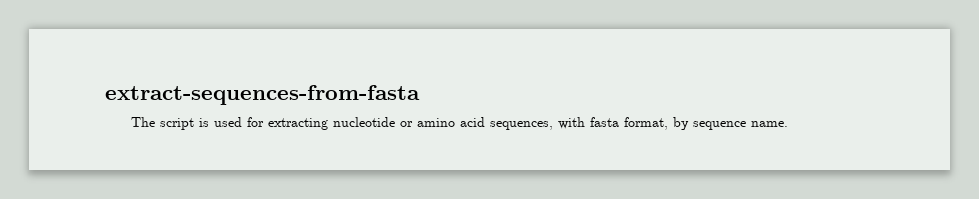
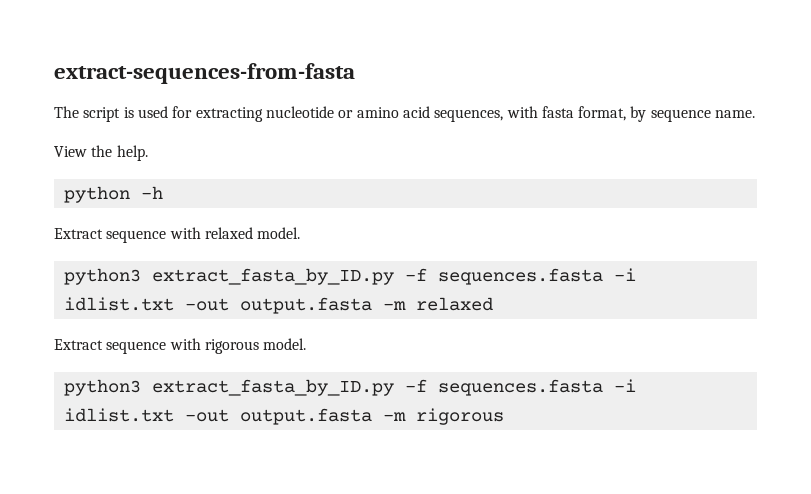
+ View the help.
+ python -h
+ Extract sequence with relaxed model.
+ python3 extract_fasta_by_ID.py -f sequences.fasta -i idlist.txt -out output.fasta -m relaxed
+ Extract sequence with rigorous model.
+ python3 extract_fasta_by_ID.py -f sequences.fasta -i idlist.txt -out output.fasta -m rigorous

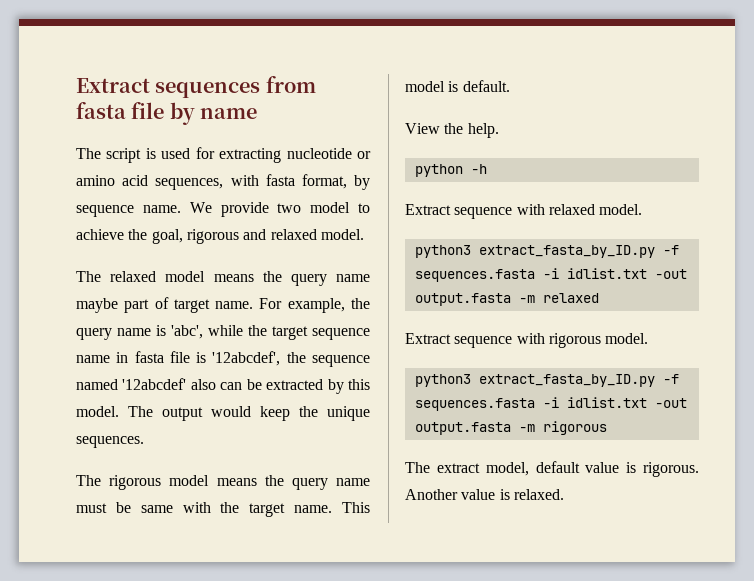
- extract-sequences-from-fasta
+ Extract sequences from fasta file by name
+ We provide two model to achieve the goal, rigorous and relaxed model.
+ The relaxed model means the query name maybe part of target name. For example, the query name is 'abc', while the target sequence name in fasta file is '12abcdef', the sequence named '12abcdef' also can be extracted by this model. The output would keep the unique sequences.
+ The rigorous model means the query name must be same with the target name. This model is default.
+ The extract model, default value is rigorous. Another value is relaxed.

